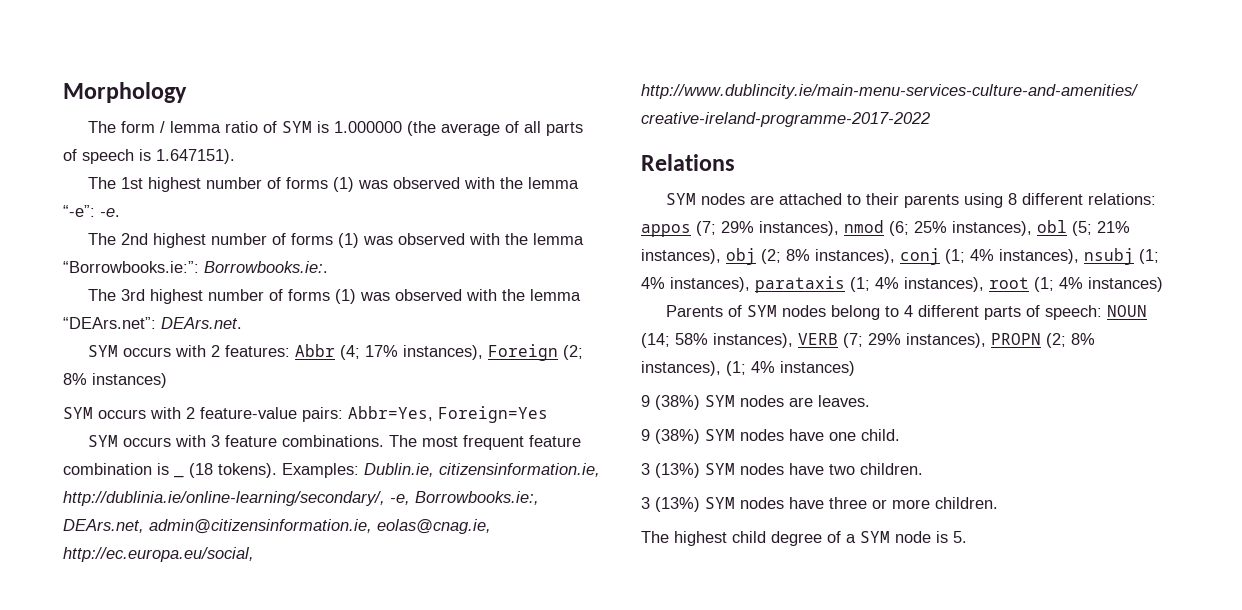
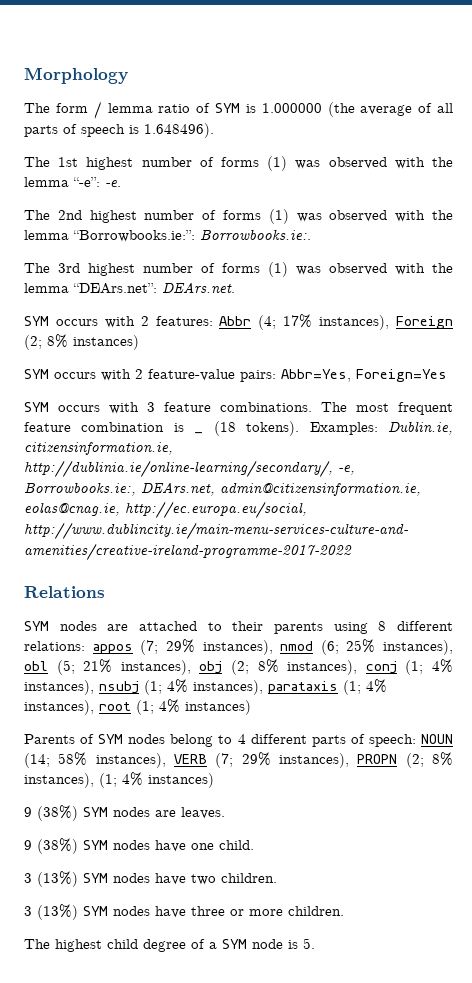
- The form / lemma ratio of SYM is 1.000000 (the average of all parts of speech is 1.647151).
+ The form / lemma ratio of SYM is 1.000000 (the average of all parts of speech is 1.648496).

